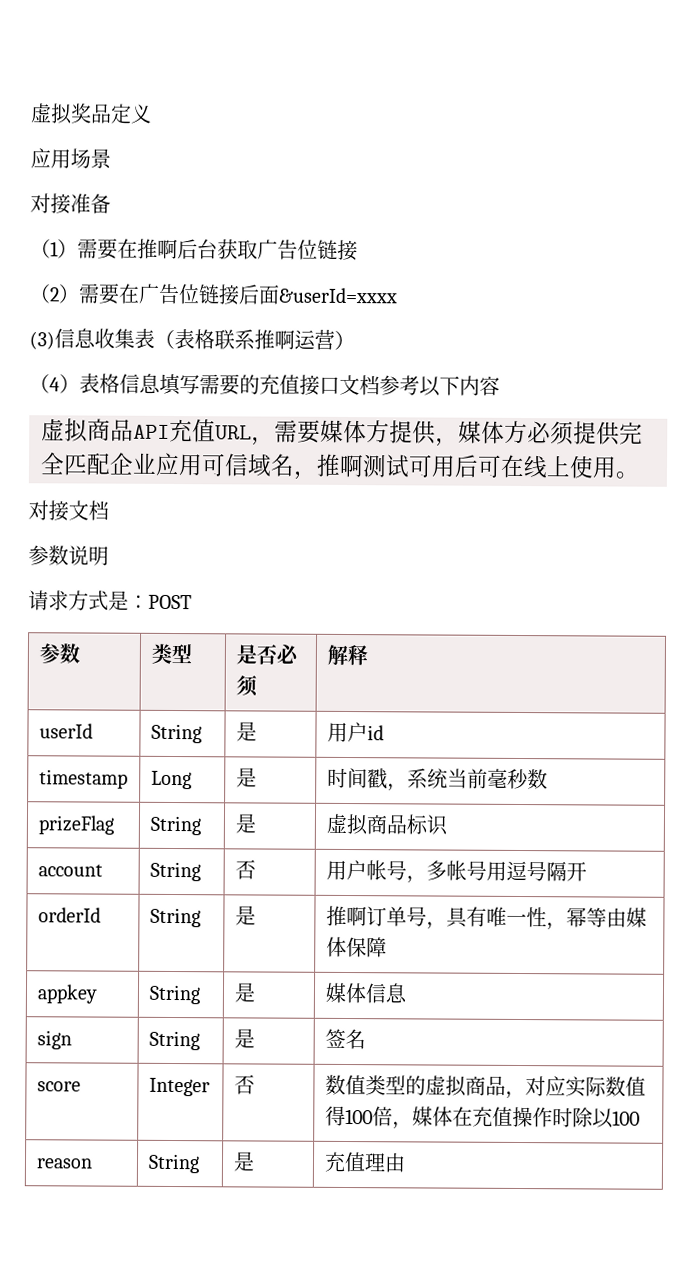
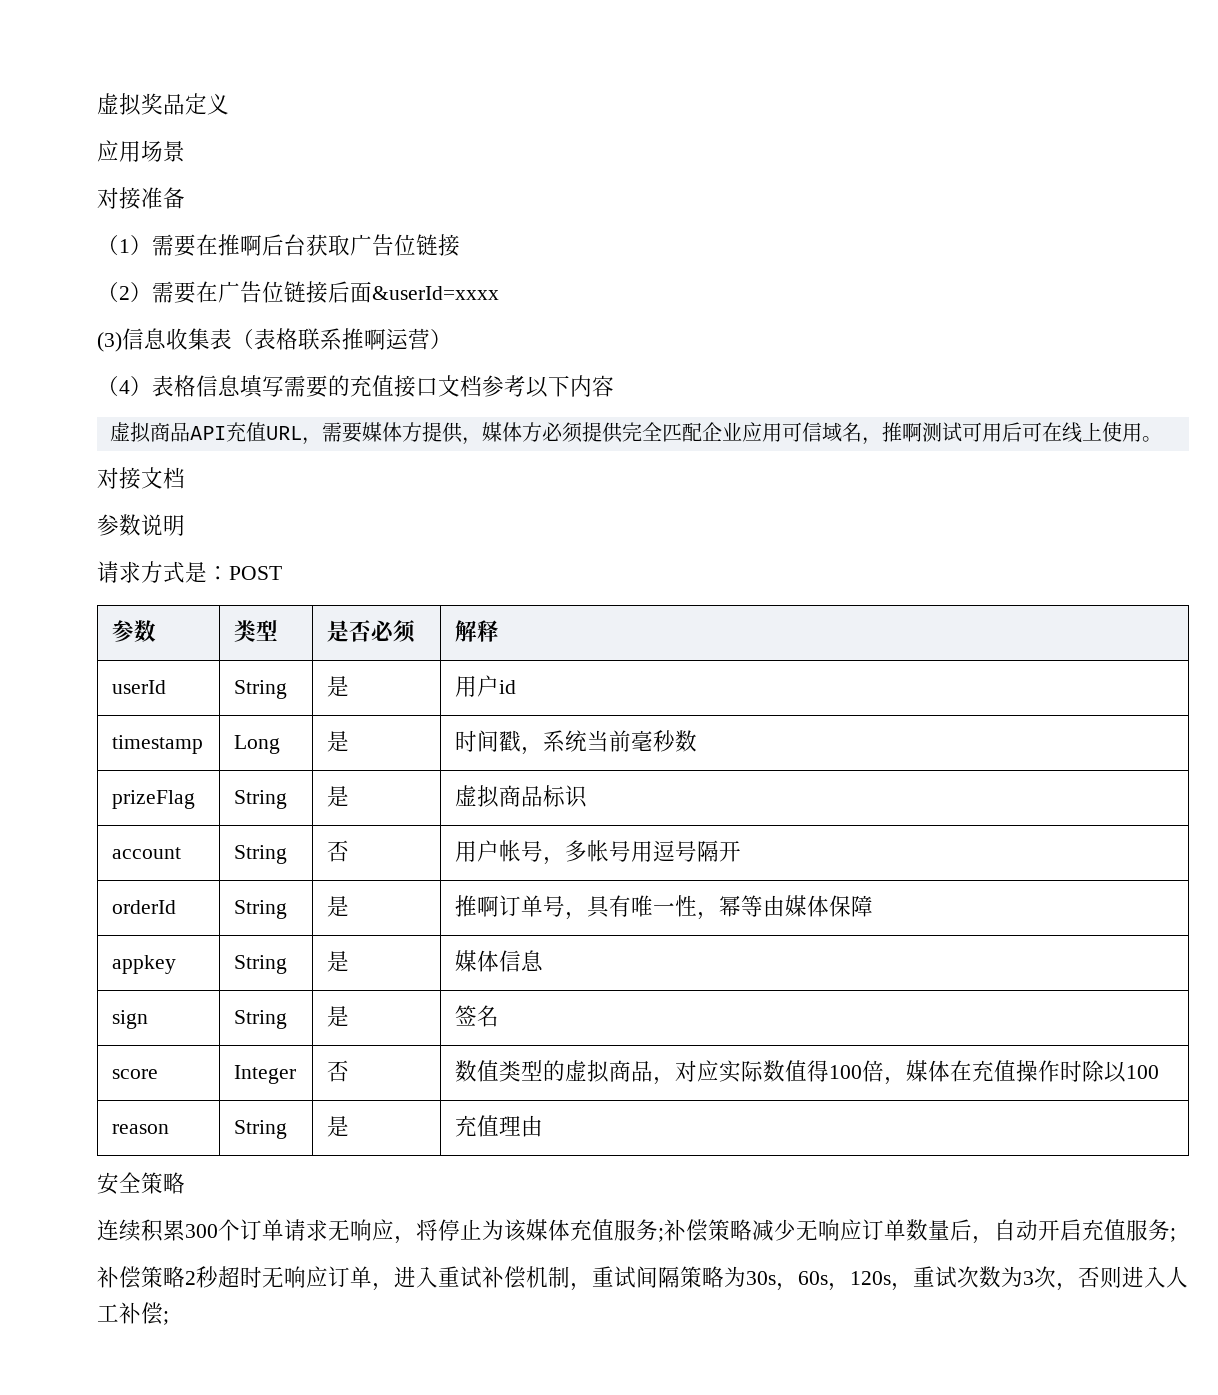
+ 安全策略
+ 连续积累300个订单请求无响应，将停止为该媒体充值服务;补偿策略减少无响应订单数量后，自动开启充值服务;
+ 补偿策略2秒超时无响应订单，进入重试补偿机制，重试间隔策略为30s，60s，120s，重试次数为3次，否则进入人工补偿;

